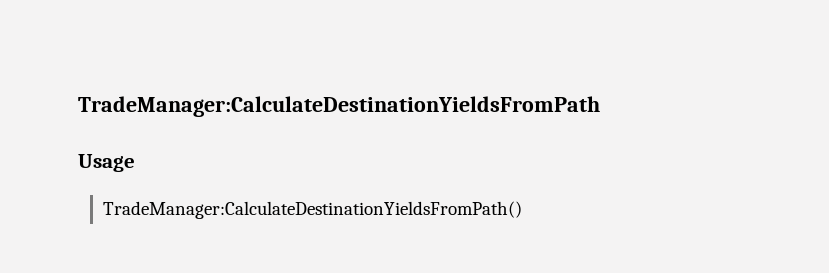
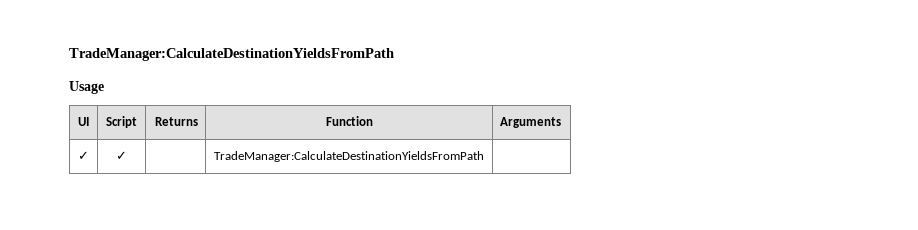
- TradeManager:CalculateDestinationYieldsFromPath()
+ UI | Script | Returns | Function | Arguments
+ ✓ | ✓ | | TradeManager:CalculateDestinationYieldsFromPath |

